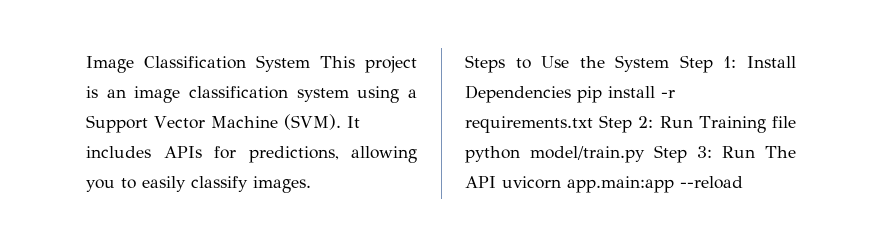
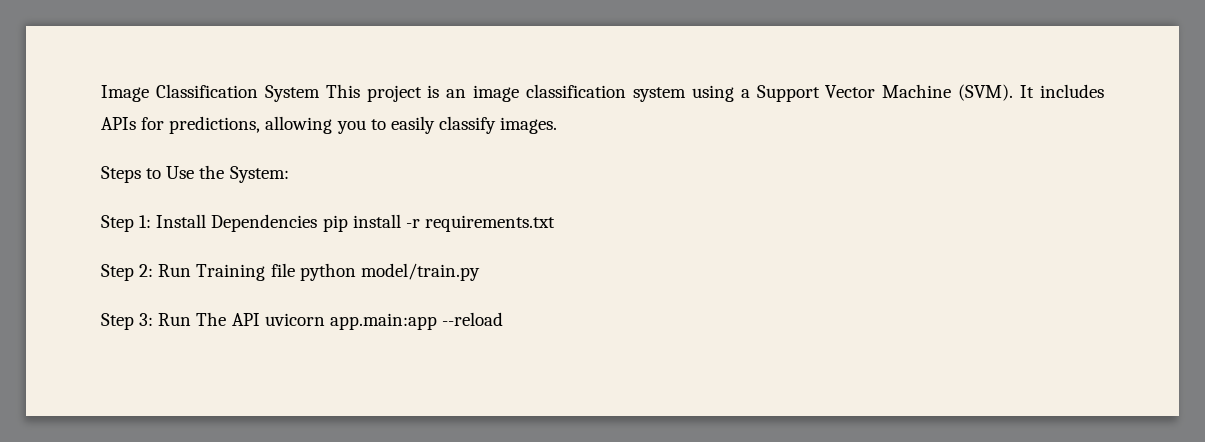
- Steps to Use the System Step 1: Install Dependencies pip install -r requirements.txt Step 2: Run Training file python model/train.py Step 3: Run The API uvicorn app.main:app --reload
+ Steps to Use the System:
+ Step 1: Install Dependencies pip install -r requirements.txt
+ Step 2: Run Training file python model/train.py
+ Step 3: Run The API uvicorn app.main:app --reload

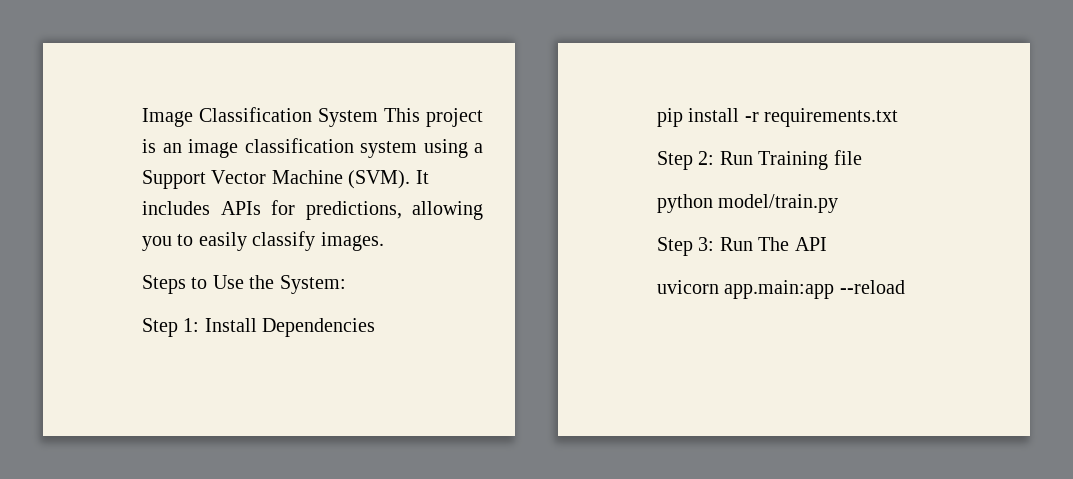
- Step 1: Install Dependencies pip install -r requirements.txt
+ Step 1: Install Dependencies
+ pip install -r requirements.txt
- Step 2: Run Training file python model/train.py
+ Step 2: Run Training file
+ python model/train.py
- Step 3: Run The API uvicorn app.main:app --reload
+ Step 3: Run The API
+ uvicorn app.main:app --reload

